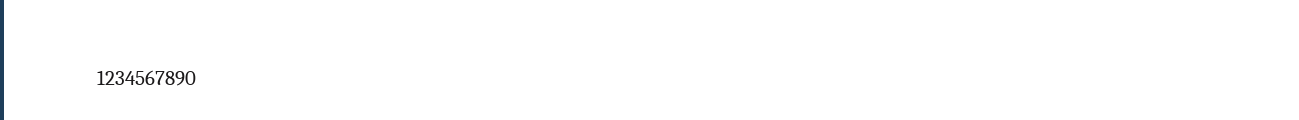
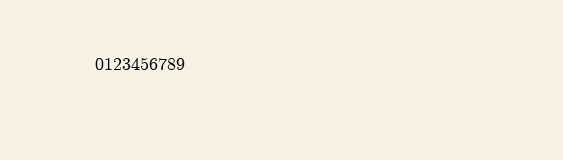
- 1234567890
+ 0123456789

